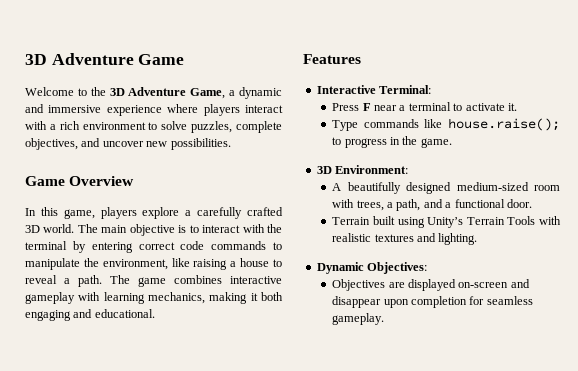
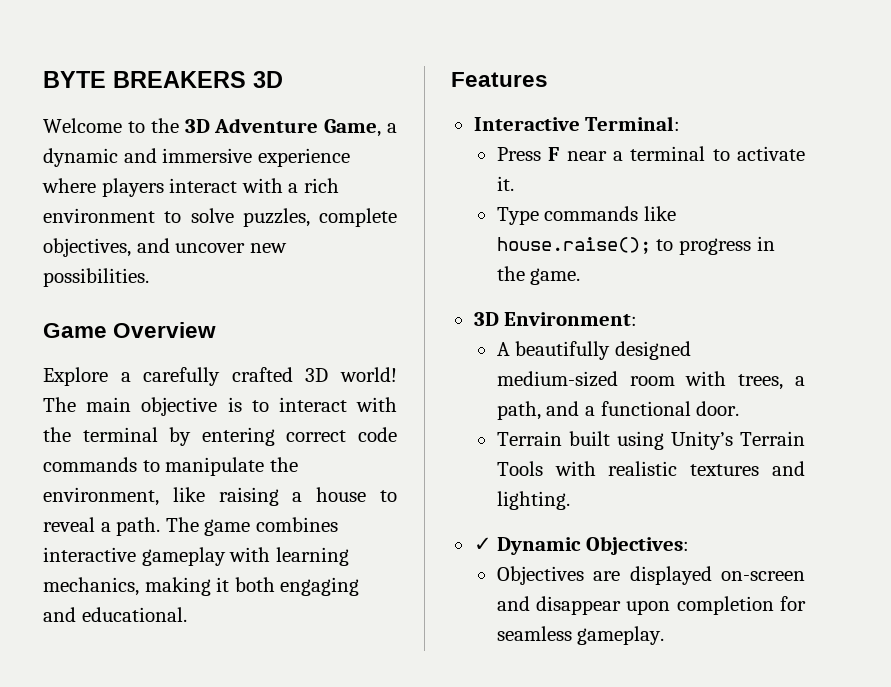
- 3D Adventure Game
+ BYTE BREAKERS 3D
- In this game, players explore a carefully crafted 3D world.
+ Explore a carefully crafted 3D world!
- Dynamic Objectives:
+ ✓ Dynamic Objectives:

